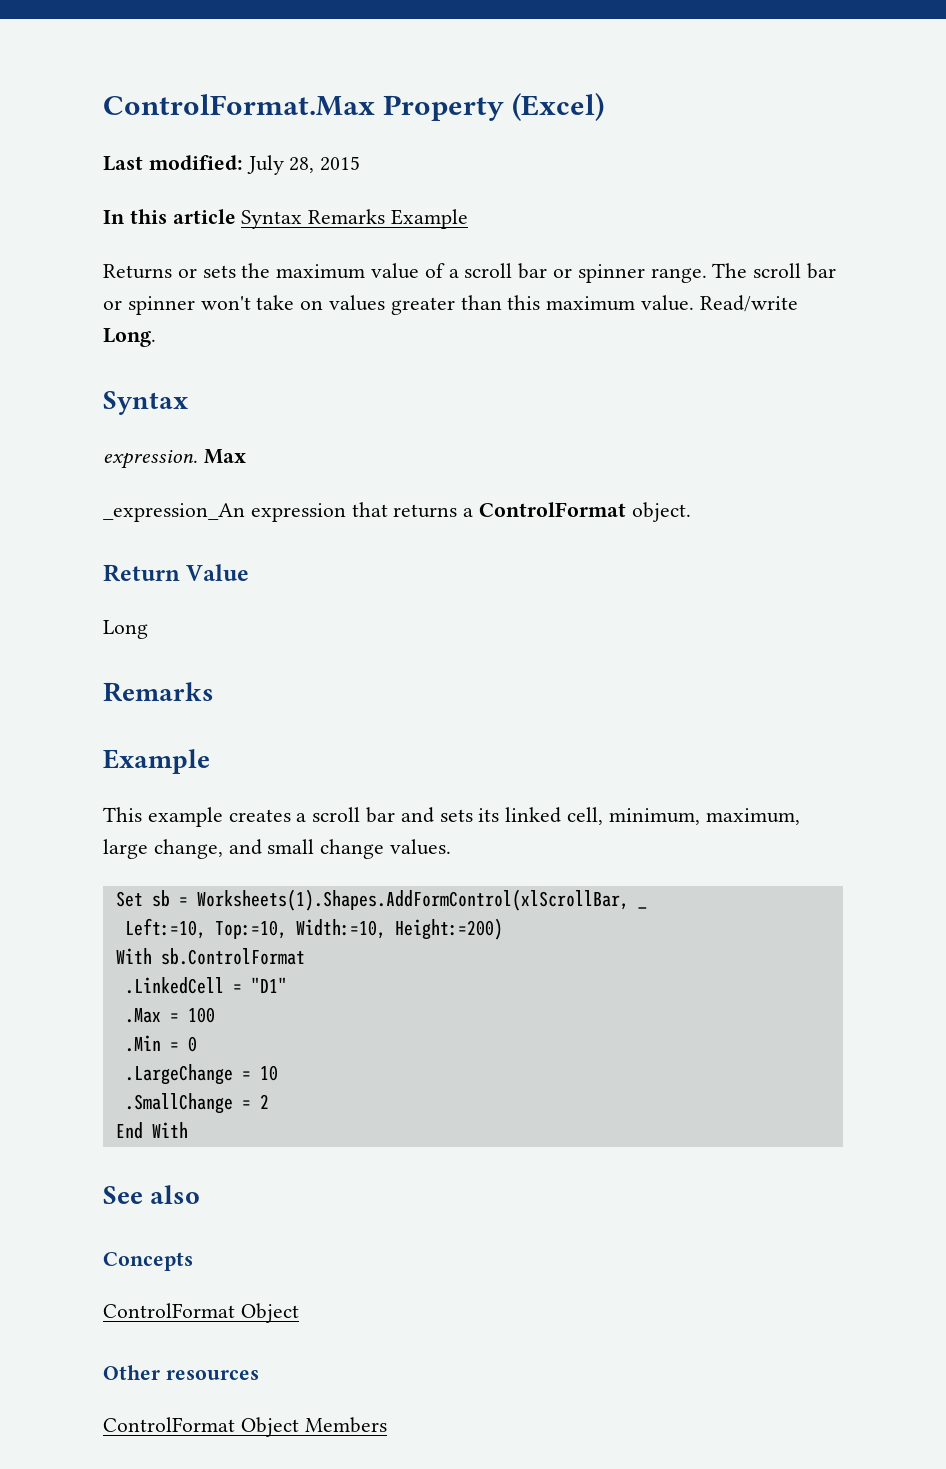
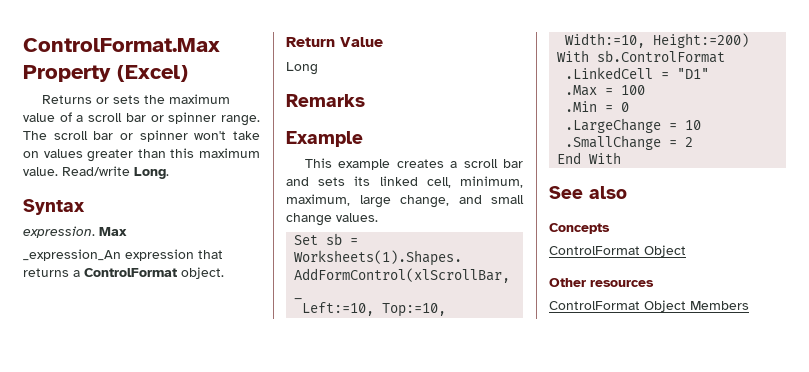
- Last modified: July 28, 2015
- In this article Syntax Remarks Example

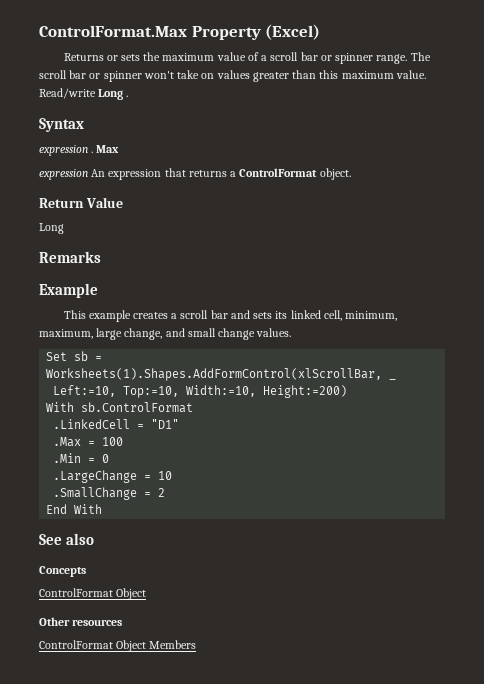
- Read/write Long.
+ Read/write Long .
- expression.
+ expression .
- _expression_An expression that returns a ControlFormat object.
+ expression An expression that returns a ControlFormat object.

